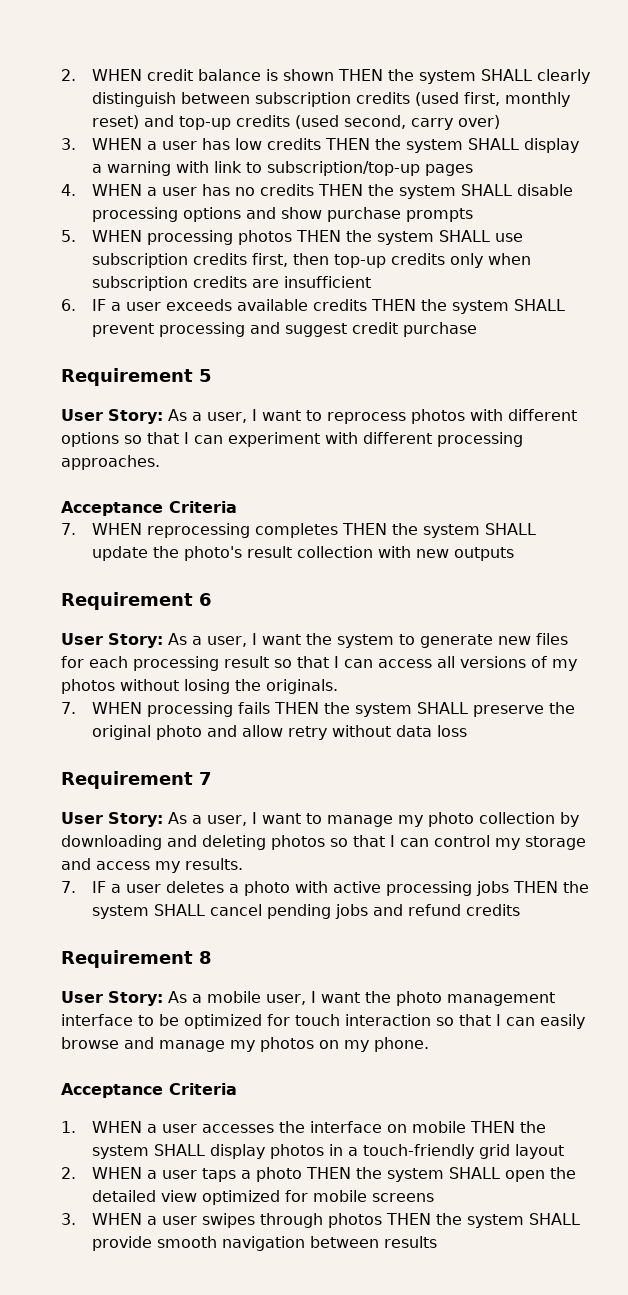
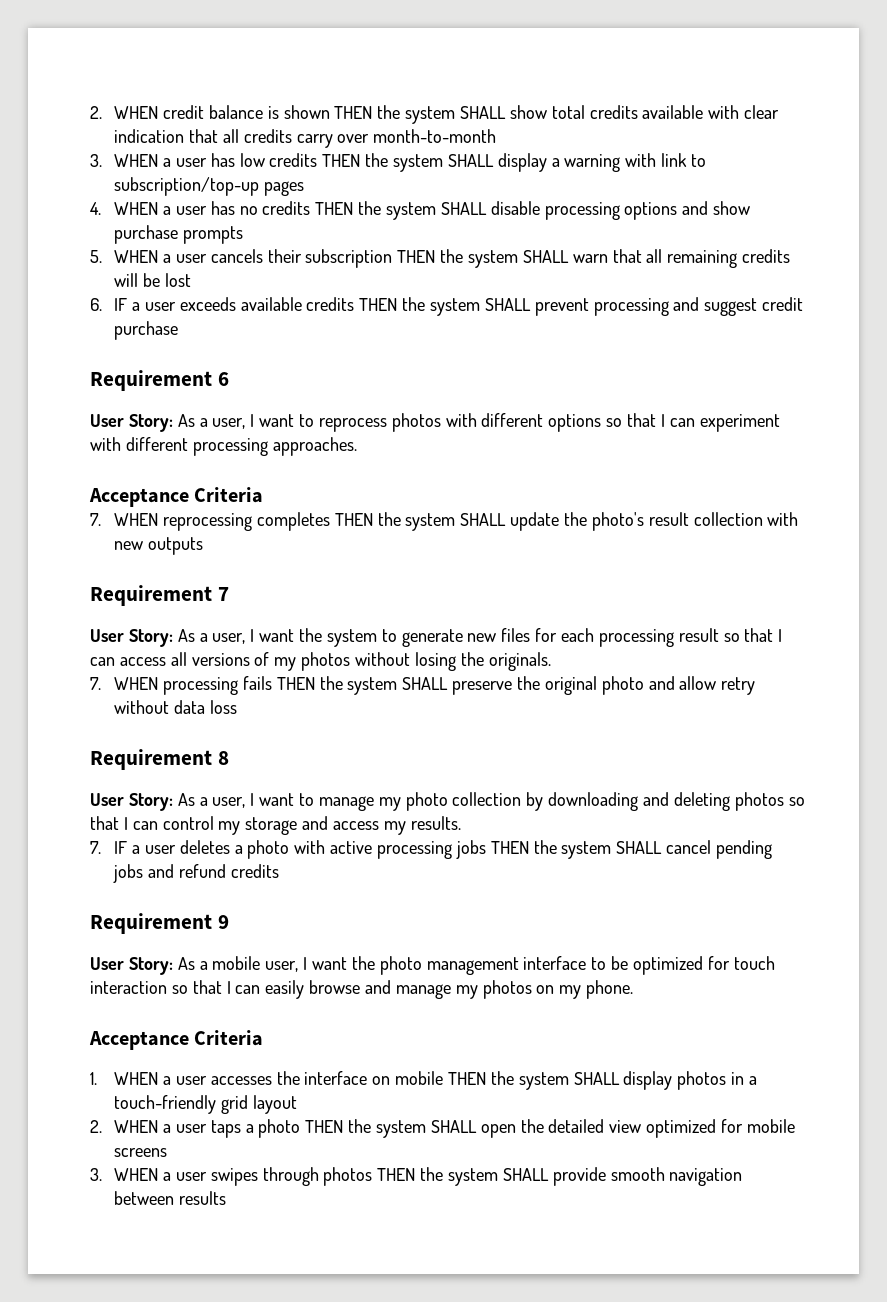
- 2. WHEN credit balance is shown THEN the system SHALL clearly distinguish between subscription credits (used first, monthly reset) and top-up credits (used second, carry over)
+ 2. WHEN credit balance is shown THEN the system SHALL show total credits available with clear indication that all credits carry over month-to-month
- 5. WHEN processing photos THEN the system SHALL use subscription credits first, then top-up credits only when subscription credits are insufficient
+ 5. WHEN a user cancels their subscription THEN the system SHALL warn that all remaining credits will be lost
- Requirement 5
+ Requirement 6
- Requirement 6
+ Requirement 7
- Requirement 7
+ Requirement 8
- Requirement 8
+ Requirement 9

